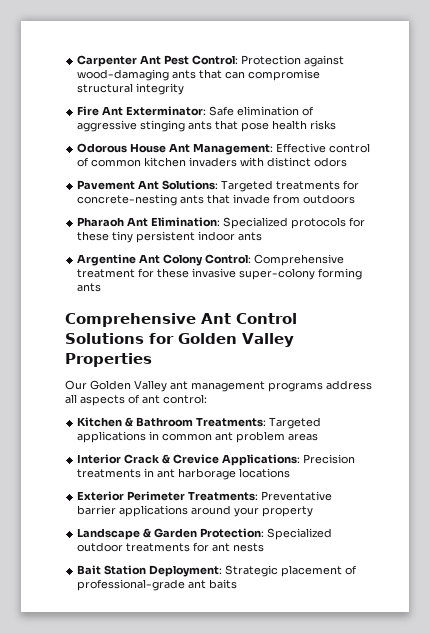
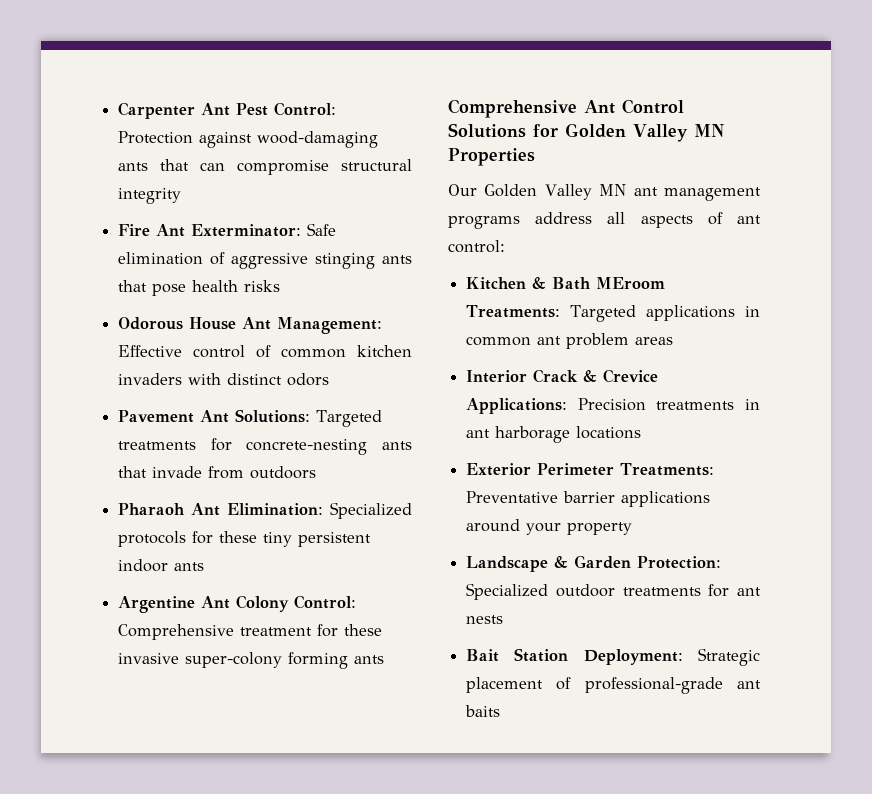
- Comprehensive Ant Control Solutions for Golden Valley Properties
+ Comprehensive Ant Control Solutions for Golden Valley MN Properties
- Our Golden Valley ant management programs address all aspects of ant control:
+ Our Golden Valley MN ant management programs address all aspects of ant control:
- Kitchen & Bathroom Treatments: Targeted applications in common ant problem areas
+ Kitchen & Bath MEroom Treatments: Targeted applications in common ant problem areas

